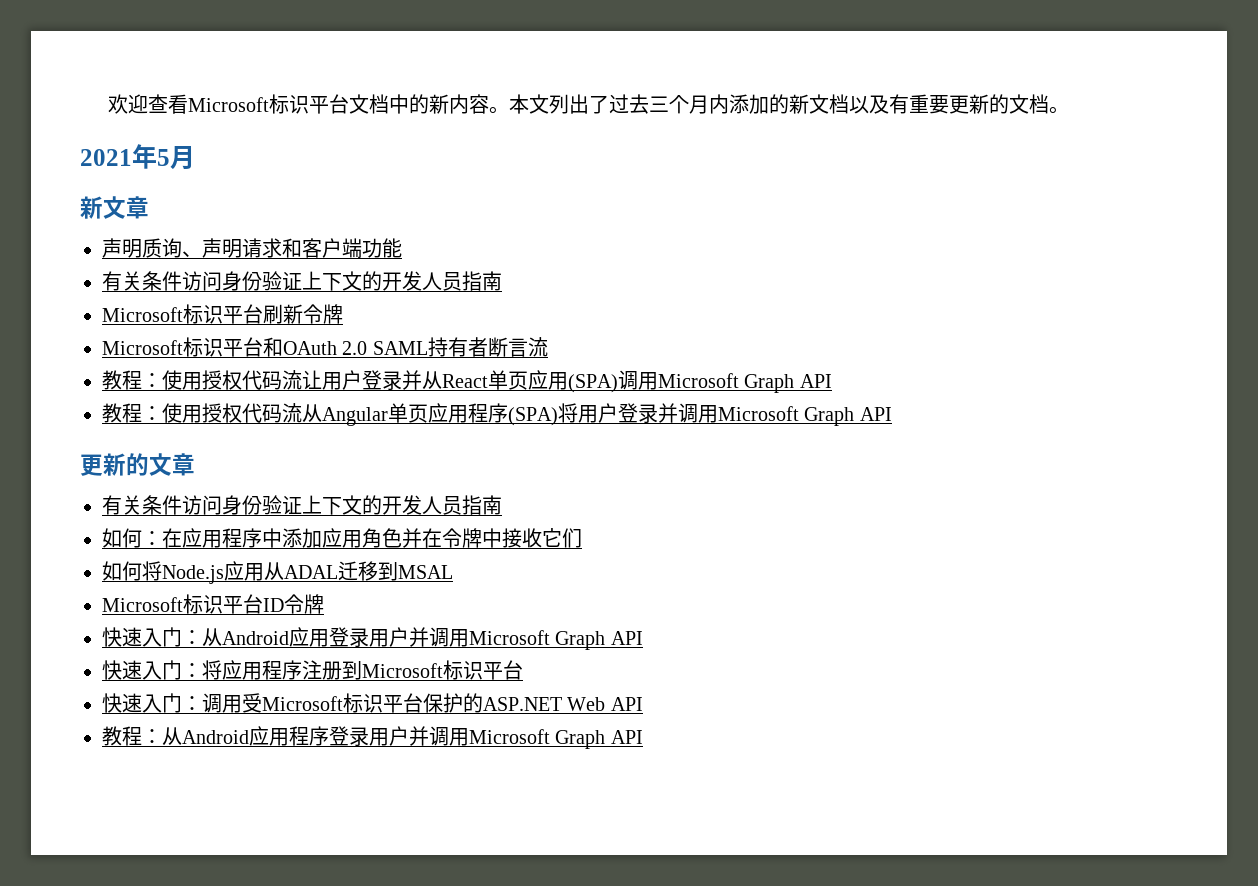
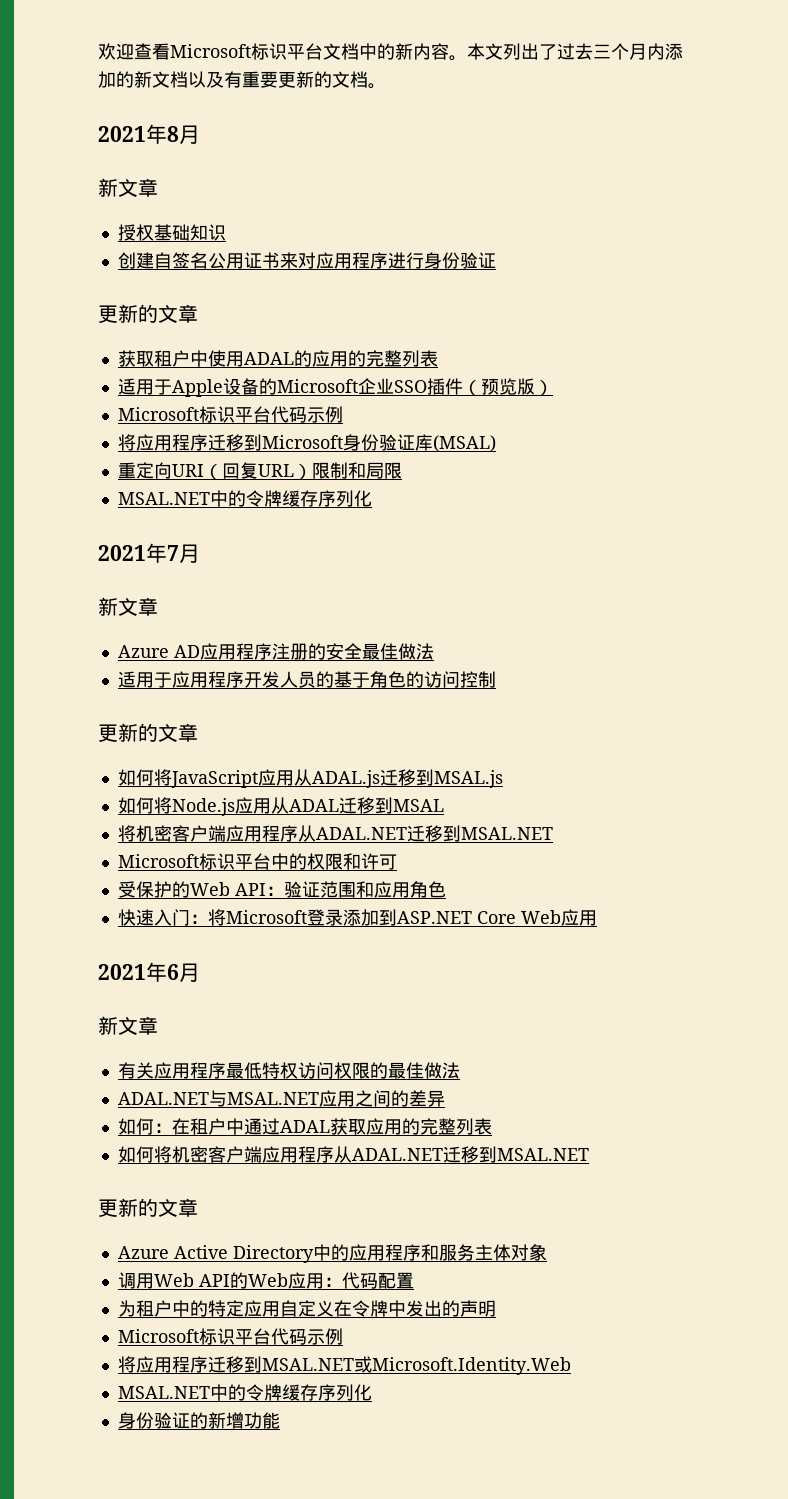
- 2021年5月
+ 2021年8月
  新文章
- 声明质询、声明请求和客户端功能
- 有关条件访问身份验证上下文的开发人员指南
- Microsoft标识平台刷新令牌
- Microsoft标识平台和OAuth 2.0 SAML持有者断言流
- 教程：使用授权代码流让用户登录并从React单页应用(SPA)调用Microsoft Graph API
- 教程：使用授权代码流从Angular单页应用程序(SPA)将用户登录并调用Microsoft Graph API
+ 授权基础知识
+ 创建自签名公用证书来对应用程序进行身份验证
  更新的文章
- 有关条件访问身份验证上下文的开发人员指南
- 如何：在应用程序中添加应用角色并在令牌中接收它们
+ 获取租户中使用ADAL的应用的完整列表
+ 适用于Apple设备的Microsoft企业SSO插件（预览版）
+ Microsoft标识平台代码示例
+ 将应用程序迁移到Microsoft身份验证库(MSAL)
+ 重定向URI（回复URL）限制和局限
+ MSAL.NET中的令牌缓存序列化
+ 2021年7月
+ 新文章
+ Azure AD应用程序注册的安全最佳做法
+ 适用于应用程序开发人员的基于角色的访问控制
+ 更新的文章
+ 如何将JavaScript应用从ADAL.js迁移到MSAL.js
  如何将Node.js应用从ADAL迁移到MSAL
- Microsoft标识平台ID令牌
- 快速入门：从Android应用登录用户并调用Microsoft Graph API
- 快速入门：将应用程序注册到Microsoft标识平台
- 快速入门：调用受Microsoft标识平台保护的ASP.NET Web API
- 教程：从Android应用程序登录用户并调用Microsoft Graph API
+ 将机密客户端应用程序从ADAL.NET迁移到MSAL.NET
+ Microsoft标识平台中的权限和许可
+ 受保护的Web API：验证范围和应用角色
+ 快速入门：将Microsoft登录添加到ASP.NET Core Web应用
+ 2021年6月
+ 新文章
+ 有关应用程序最低特权访问权限的最佳做法
+ ADAL.NET与MSAL.NET应用之间的差异
+ 如何：在租户中通过ADAL获取应用的完整列表
+ 如何将机密客户端应用程序从ADAL.NET迁移到MSAL.NET
+ 更新的文章
+ Azure Active Directory中的应用程序和服务主体对象
+ 调用Web API的Web应用：代码配置
+ 为租户中的特定应用自定义在令牌中发出的声明
+ Microsoft标识平台代码示例
+ 将应用程序迁移到MSAL.NET或Microsoft.Identity.Web
+ MSAL.NET中的令牌缓存序列化
+ 身份验证的新增功能

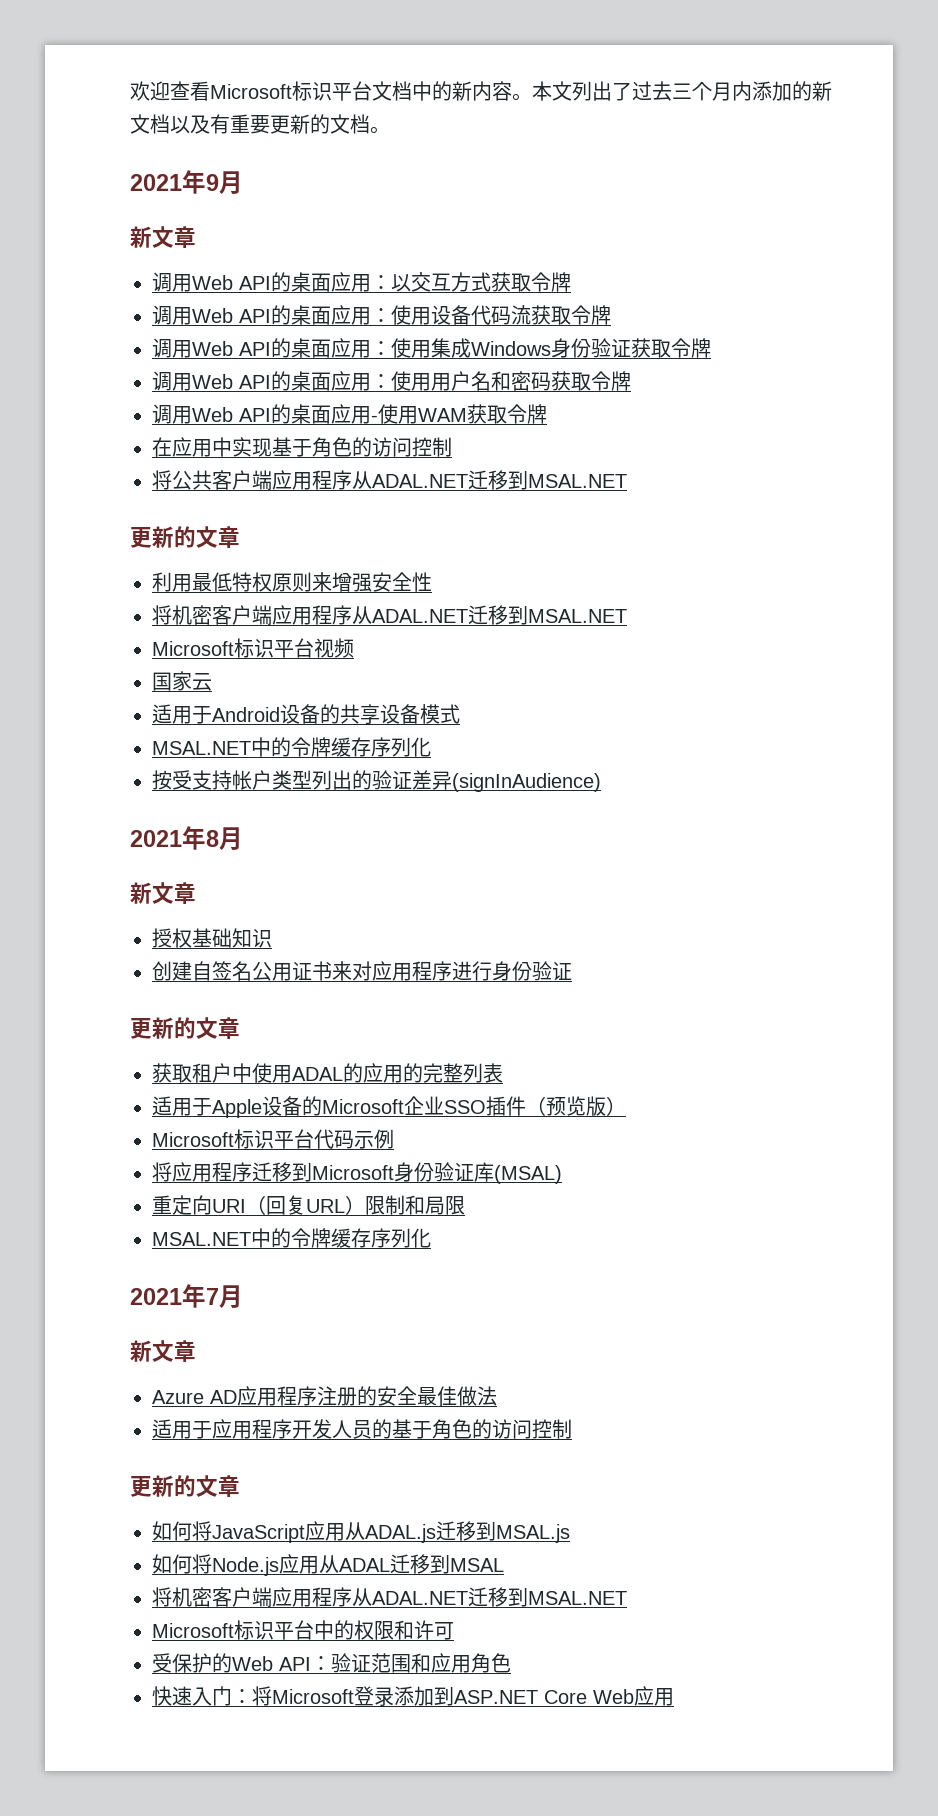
+ 2021年9月
+ 新文章
+ 调用Web API的桌面应用：以交互方式获取令牌
+ 调用Web API的桌面应用：使用设备代码流获取令牌
+ 调用Web API的桌面应用：使用集成Windows身份验证获取令牌
+ 调用Web API的桌面应用：使用用户名和密码获取令牌
+ 调用Web API的桌面应用-使用WAM获取令牌
+ 在应用中实现基于角色的访问控制
+ 将公共客户端应用程序从ADAL.NET迁移到MSAL.NET
+ 更新的文章
+ 利用最低特权原则来增强安全性
+ 将机密客户端应用程序从ADAL.NET迁移到MSAL.NET
+ Microsoft标识平台视频
+ 国家云
+ 适用于Android设备的共享设备模式
+ MSAL.NET中的令牌缓存序列化
+ 按受支持帐户类型列出的验证差异(signInAudience)
- 2021年6月
- 新文章
- 有关应用程序最低特权访问权限的最佳做法
- ADAL.NET与MSAL.NET应用之间的差异
- 如何：在租户中通过ADAL获取应用的完整列表
- 如何将机密客户端应用程序从ADAL.NET迁移到MSAL.NET
- 更新的文章
- Azure Active Directory中的应用程序和服务主体对象
- 调用Web API的Web应用：代码配置
- 为租户中的特定应用自定义在令牌中发出的声明
- Microsoft标识平台代码示例
- 将应用程序迁移到MSAL.NET或Microsoft.Identity.Web
- MSAL.NET中的令牌缓存序列化
- 身份验证的新增功能

